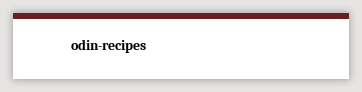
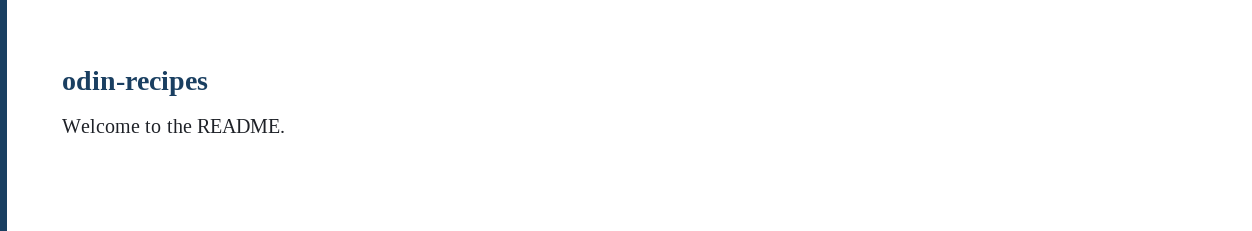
+ Welcome to the README.

